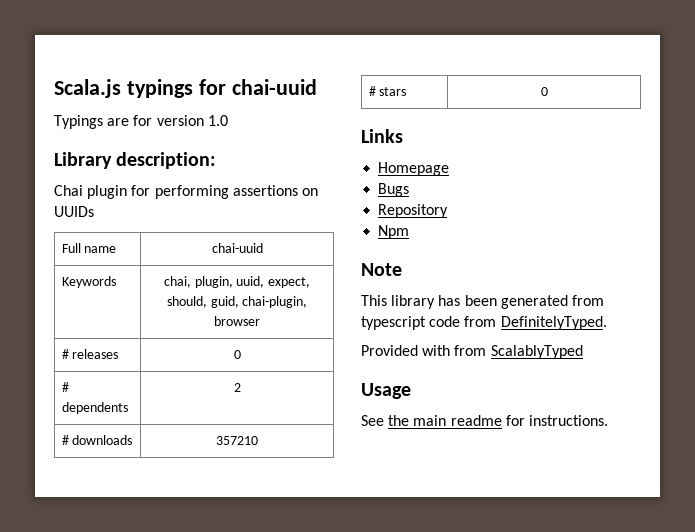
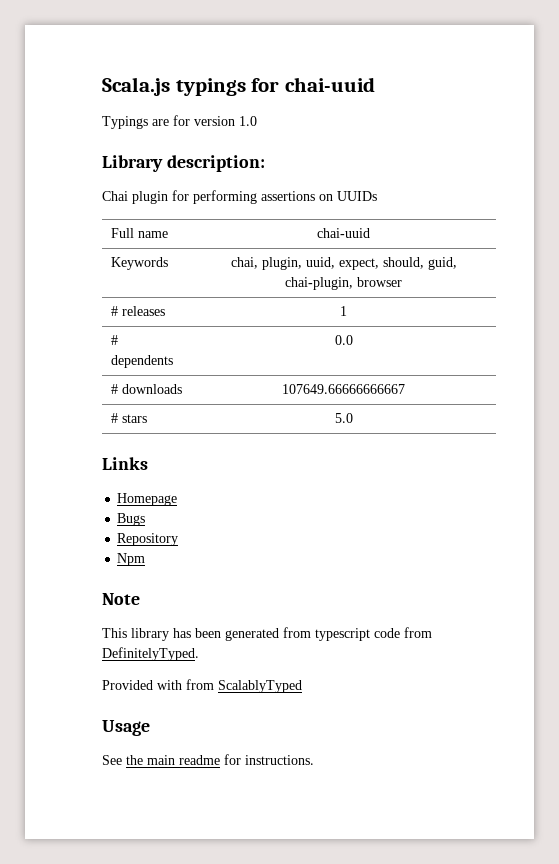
- # releases | 0
+ # releases | 1
- # dependents | 2
+ # dependents | 0.0
- # downloads | 357210
+ # downloads | 107649.66666666667
- # stars | 0
+ # stars | 5.0

